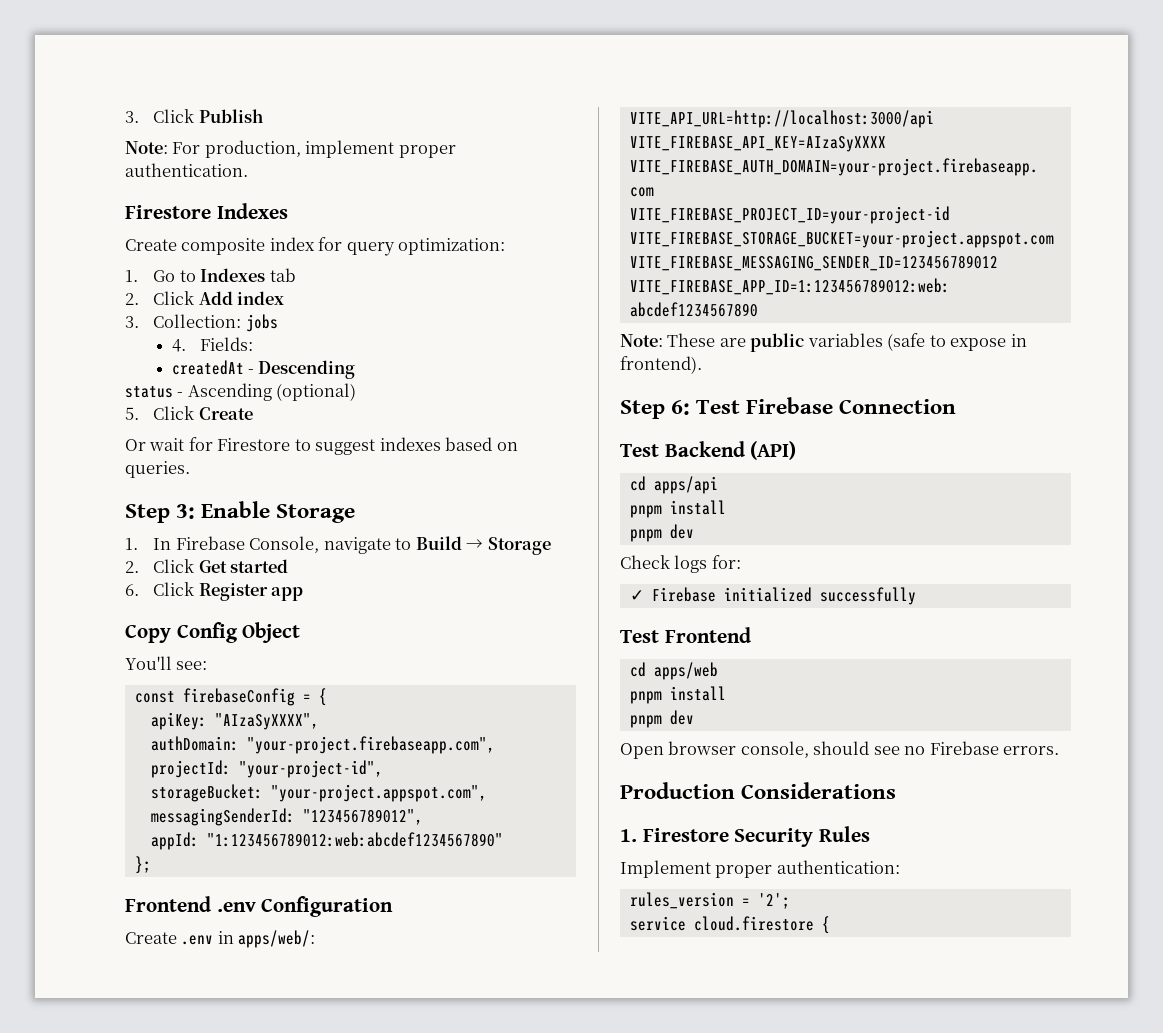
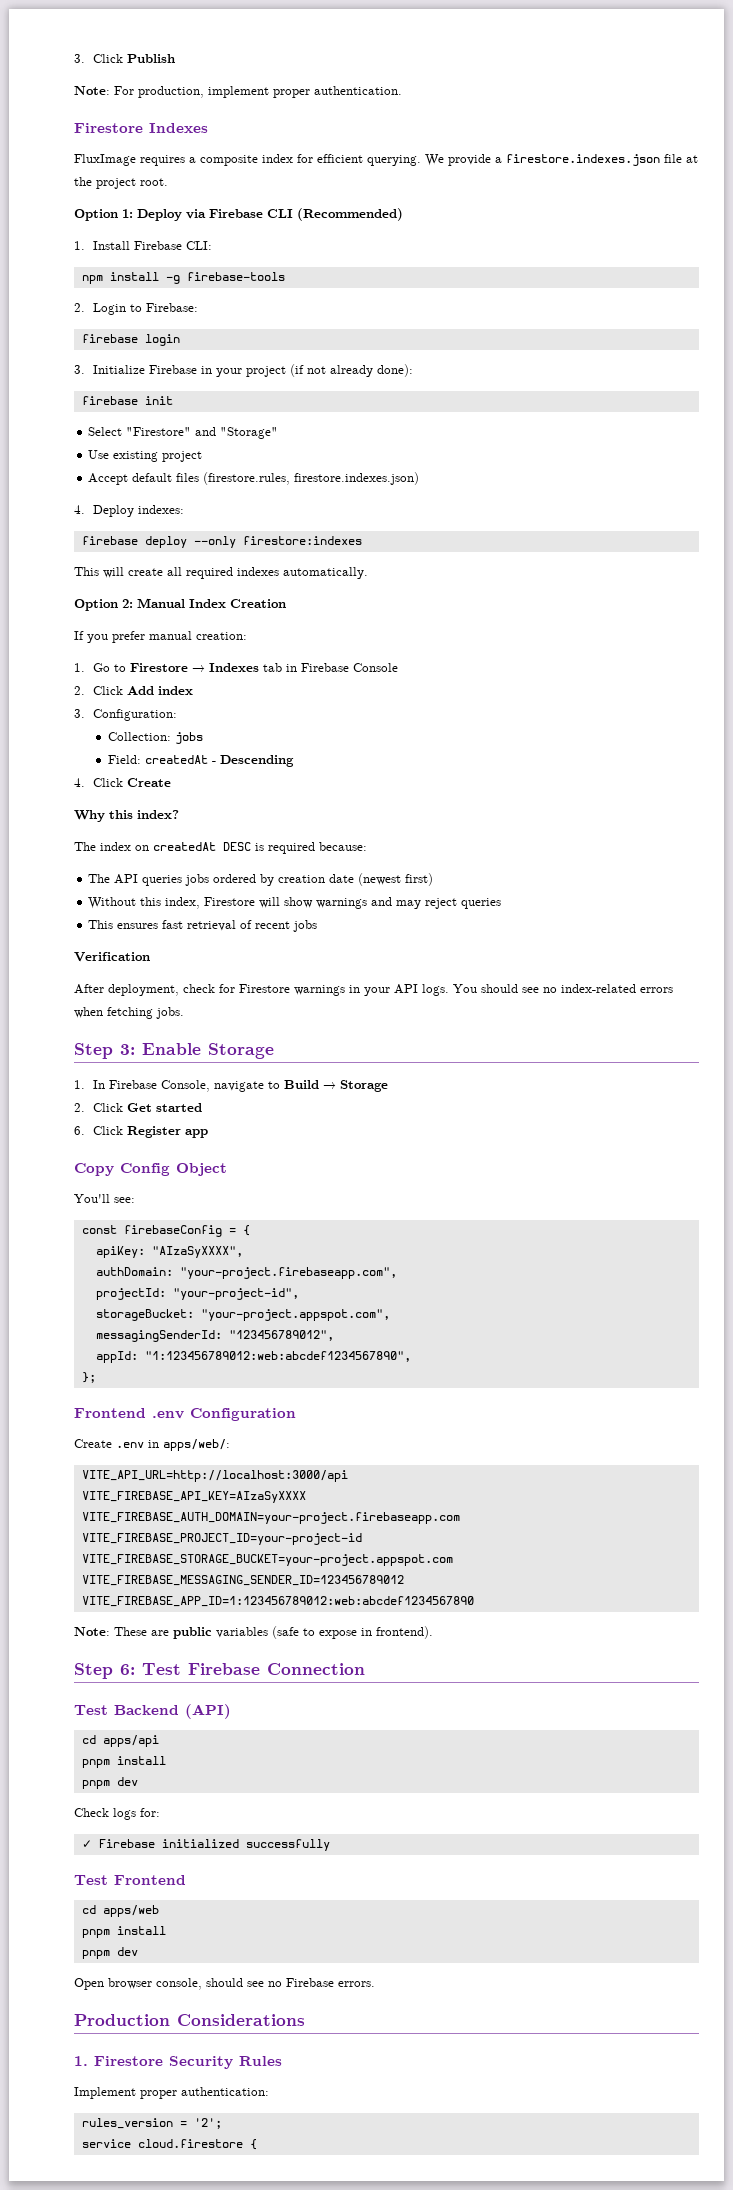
- Create composite index for query optimization:
+ FluxImage requires a composite index for efficient querying. We provide a firestore.indexes.json file at the project root.
+ Option 1: Deploy via Firebase CLI (Recommended)
+ 1. Install Firebase CLI:
+ npm install -g firebase-tools
+ 2. Login to Firebase:
+ firebase login
+ 3. Initialize Firebase in your project (if not already done):
+ firebase init
+ Select "Firestore" and "Storage"
+ Use existing project
+ Accept default files (firestore.rules, firestore.indexes.json)
+ 4. Deploy indexes:
+ firebase deploy --only firestore:indexes
+ This will create all required indexes automatically.
+ Option 2: Manual Index Creation
+ If you prefer manual creation:
- 1. Go to Indexes tab
+ 1. Go to Firestore → Indexes tab in Firebase Console
- 3. Collection: jobs
+ 3. Configuration:
+ Collection: jobs
- 4. Fields:
- createdAt - Descending
+ Field: createdAt - Descending
- status - Ascending (optional)
- 5. Click Create
- Or wait for Firestore to suggest indexes based on queries.
+ 4. Click Create
+ Why this index?
+ The index on createdAt DESC is required because:
+ The API queries jobs ordered by creation date (newest first)
+ Without this index, Firestore will show warnings and may reject queries
+ This ensures fast retrieval of recent jobs
+ Verification
+ After deployment, check for Firestore warnings in your API logs. You should see no index-related errors when fetching jobs.
- appId: "1:123456789012:web:abcdef1234567890"
+ appId: "1:123456789012:web:abcdef1234567890",

